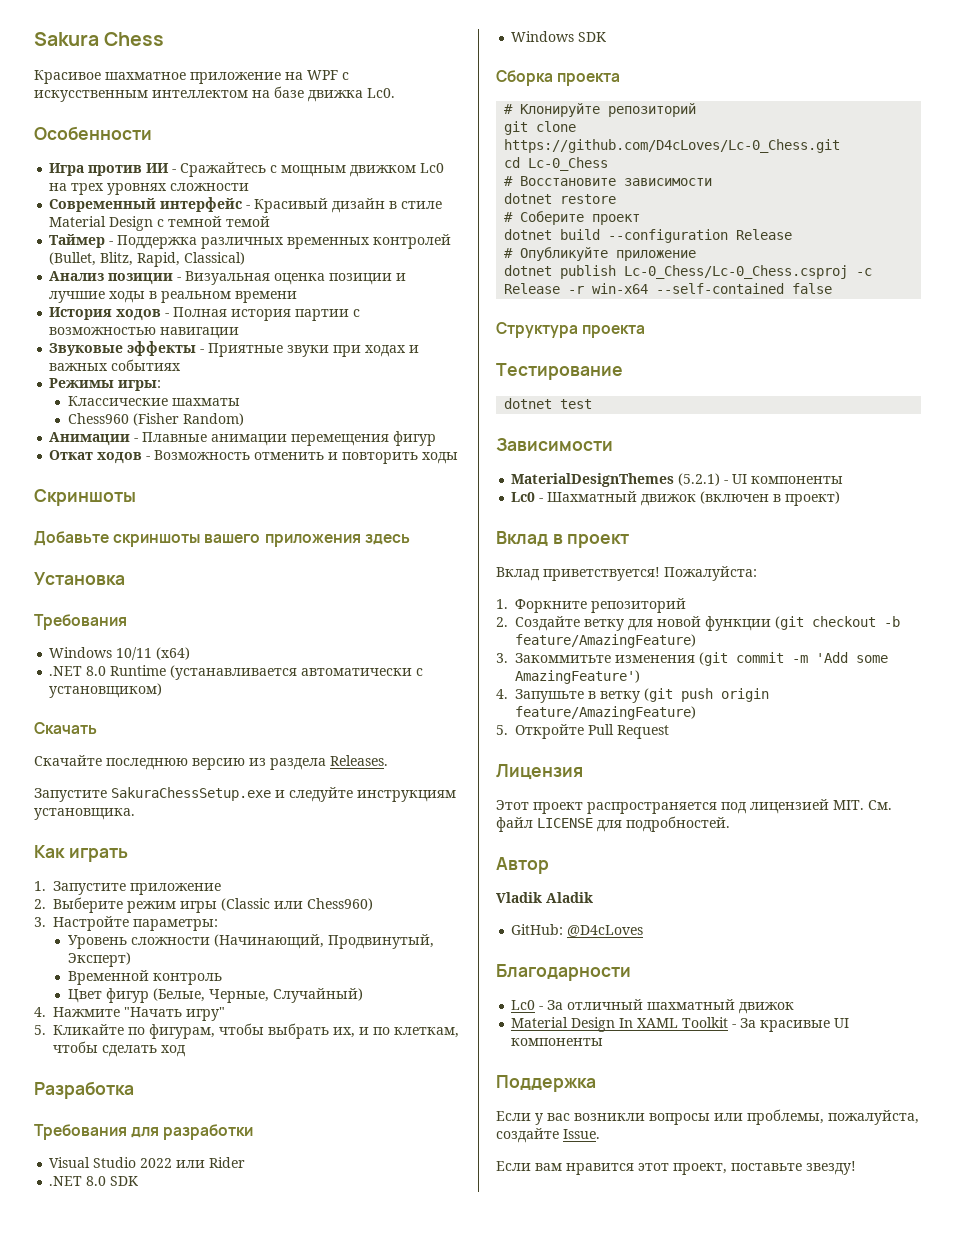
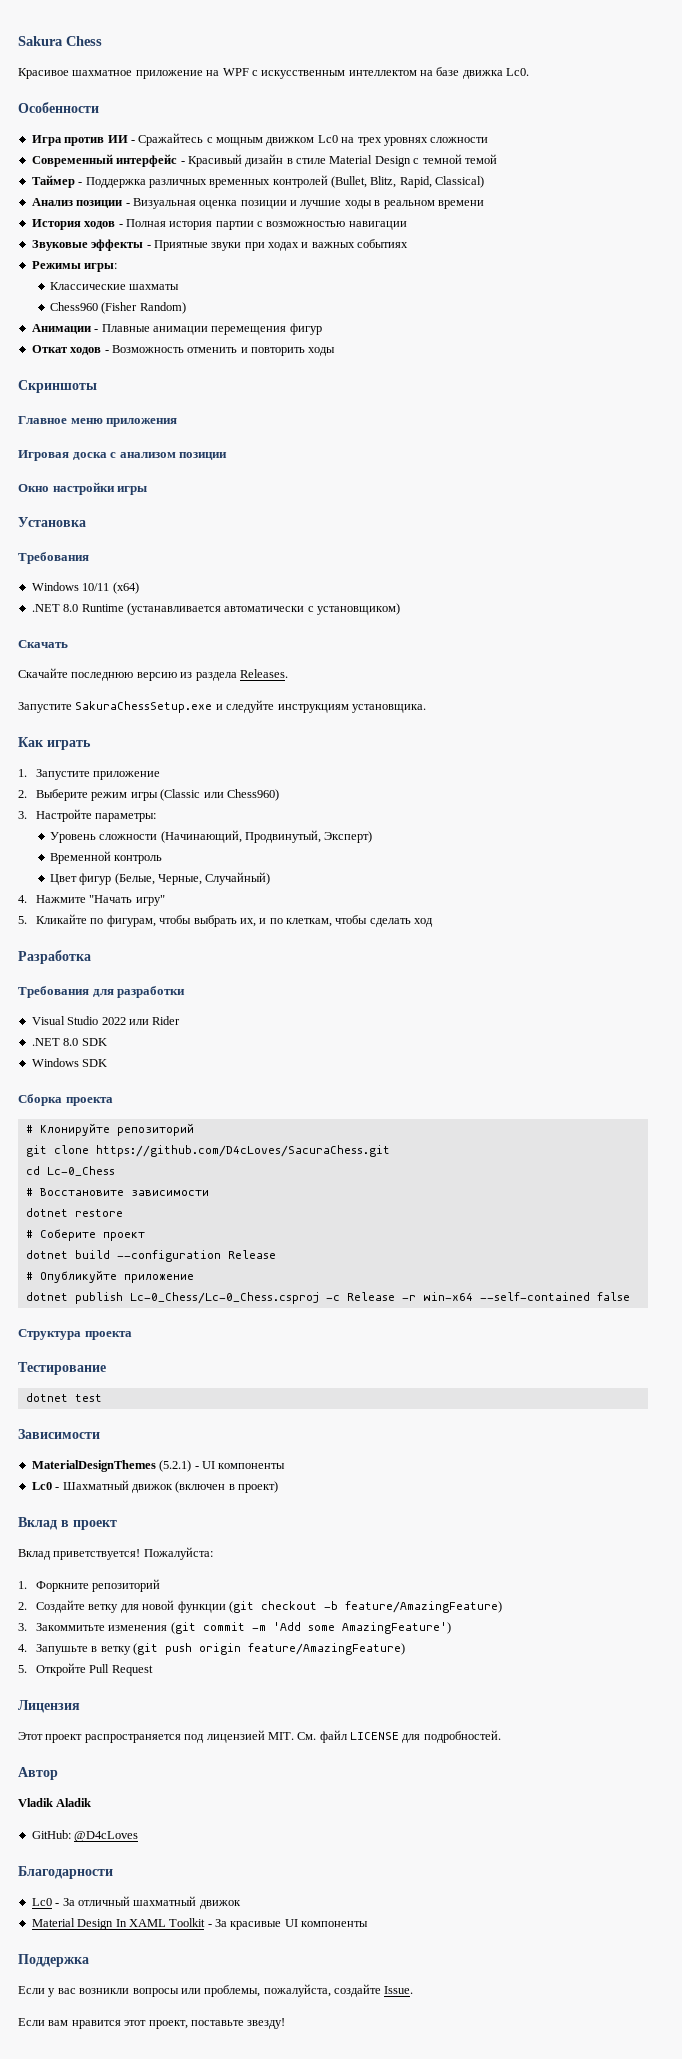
- Добавьте скриншоты вашего приложения здесь
+ Главное меню приложения
+ Игровая доска с анализом позиции
+ Окно настройки игры
- git clone https://github.com/D4cLoves/Lc-0_Chess.git
+ git clone https://github.com/D4cLoves/SacuraChess.git

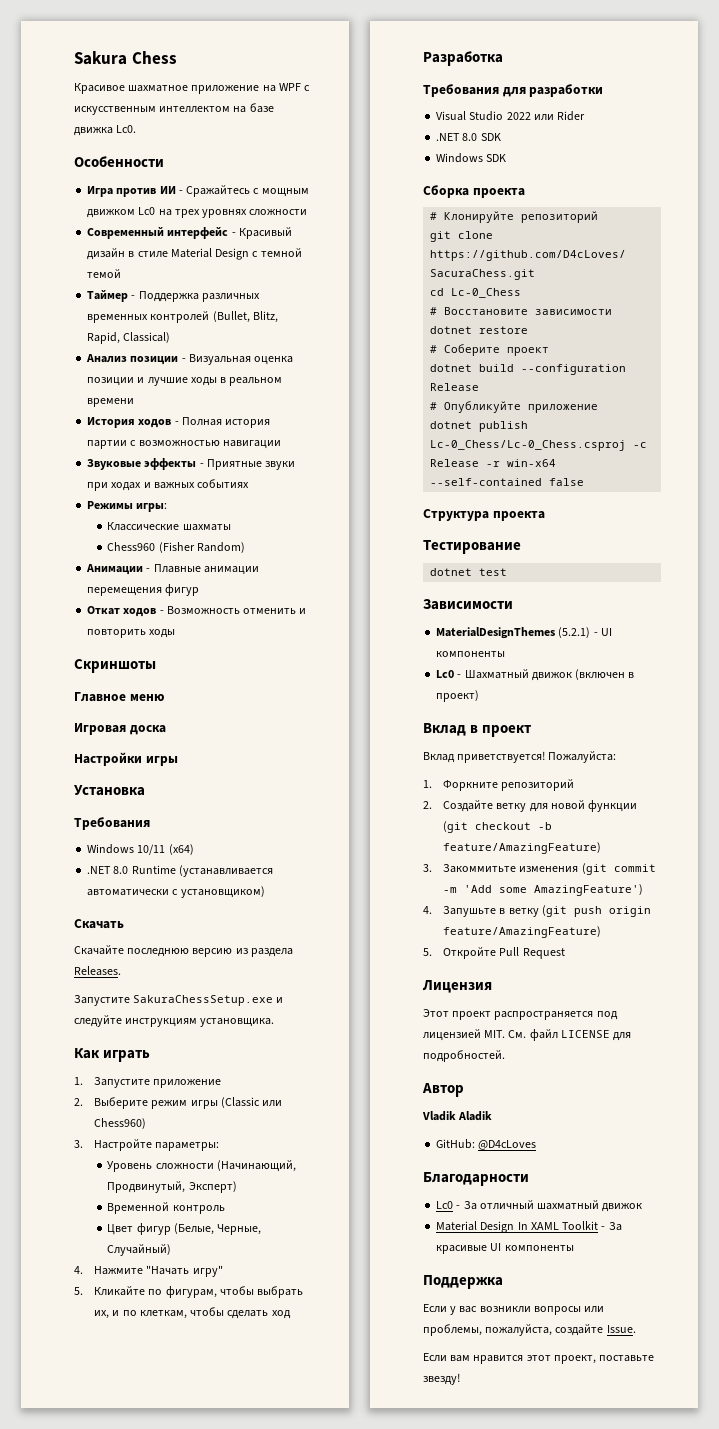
- Главное меню приложения
+ Главное меню
- Игровая доска с анализом позиции
- Окно настройки игры
+ Игровая доска
+ Настройки игры

